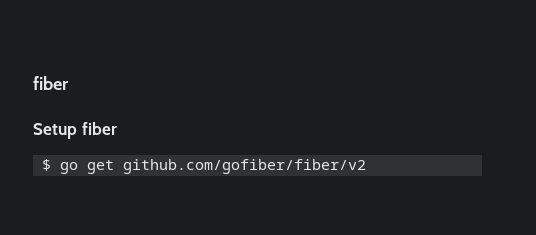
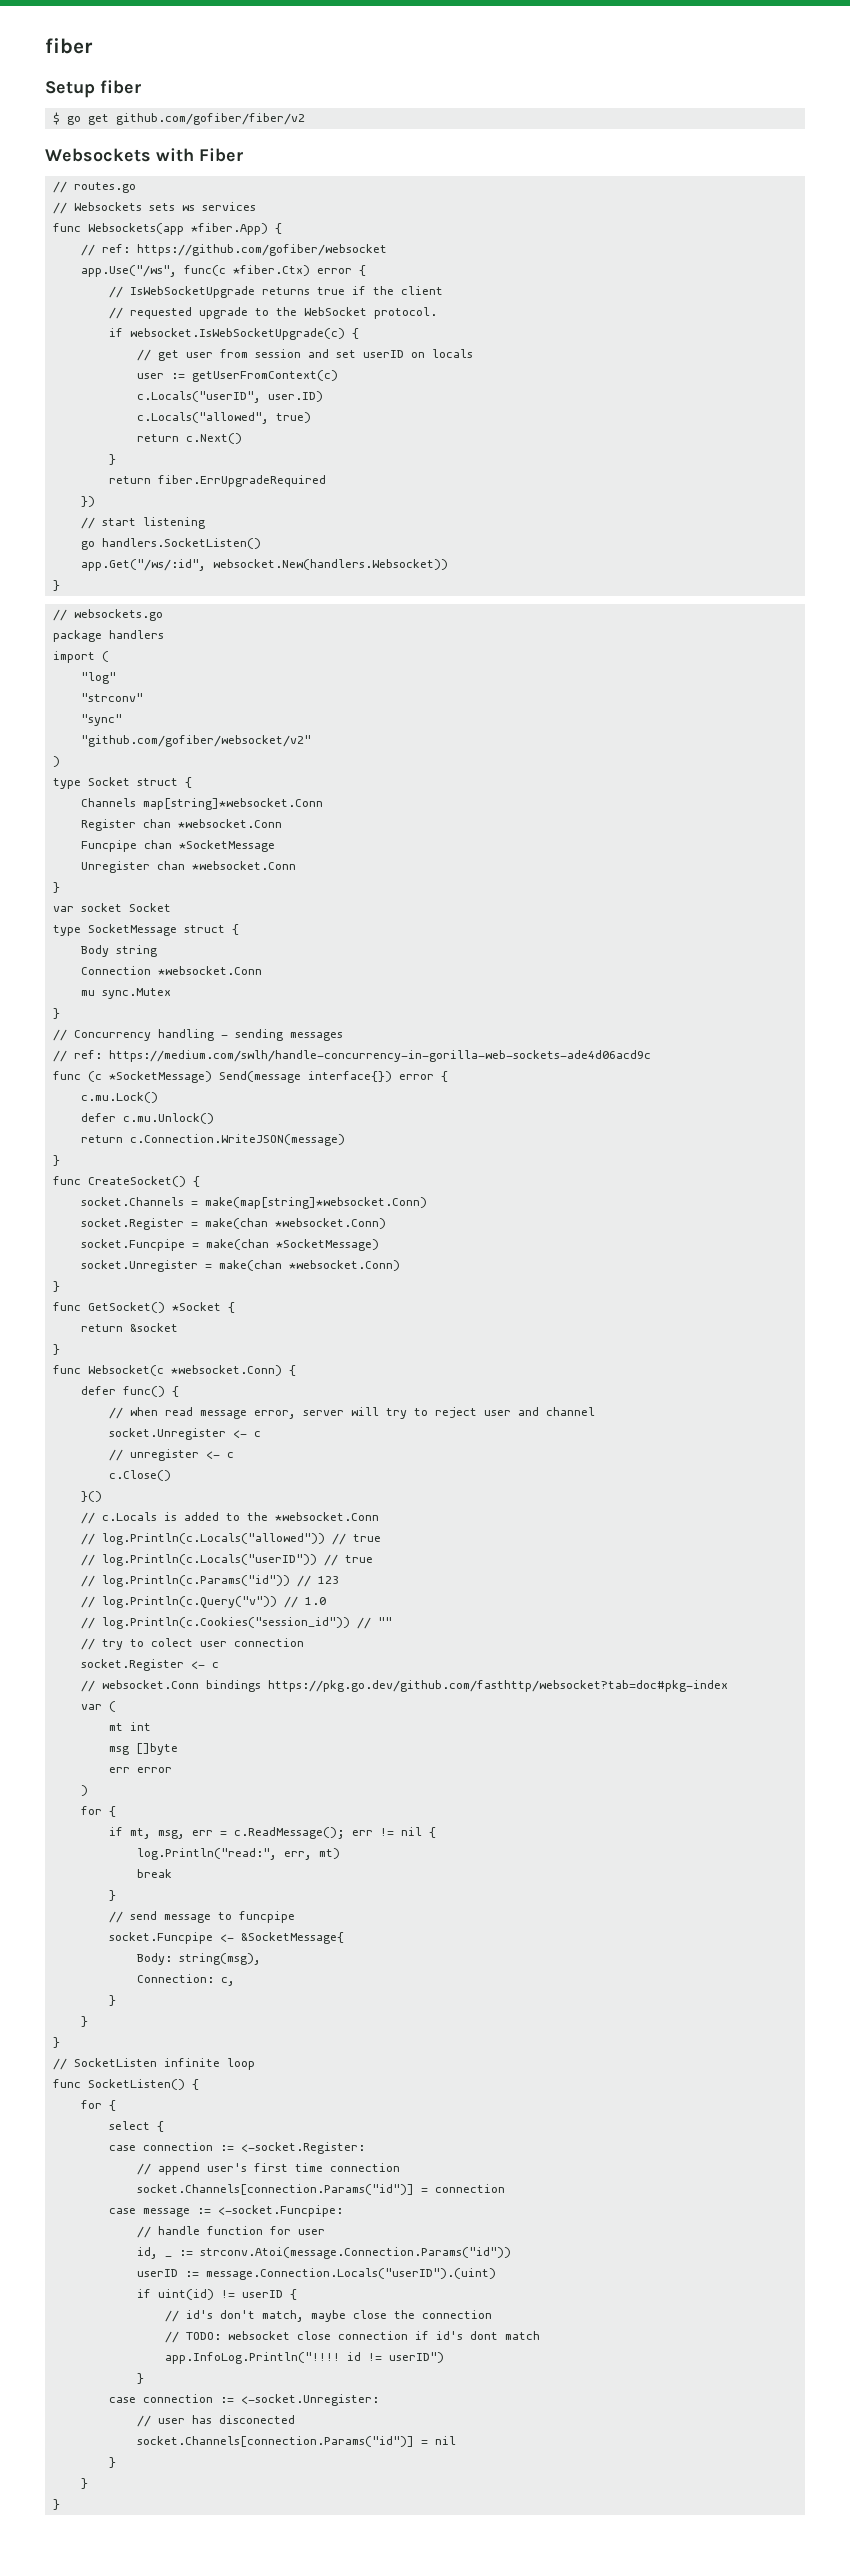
+ Websockets with Fiber
+ // routes.go
+ // Websockets sets ws services
+ func Websockets(app *fiber.App) {
+ // ref: https://github.com/gofiber/websocket
+ app.Use("/ws", func(c *fiber.Ctx) error {
+ // IsWebSocketUpgrade returns true if the client
+ // requested upgrade to the WebSocket protocol.
+ if websocket.IsWebSocketUpgrade(c) {
+ // get user from session and set userID on locals
+ user := getUserFromContext(c)
+ c.Locals("userID", user.ID)
+ c.Locals("allowed", true)
+ return c.Next()
+ }
+ return fiber.ErrUpgradeRequired
+ })
+ // start listening
+ go handlers.SocketListen()
+ app.Get("/ws/:id", websocket.New(handlers.Websocket))
+ }
+ // websockets.go
+ package handlers
+ import (
+ "log"
+ "strconv"
+ "sync"
+ "github.com/gofiber/websocket/v2"
+ )
+ type Socket struct {
+ Channels map[string]*websocket.Conn
+ Register chan *websocket.Conn
+ Funcpipe chan *SocketMessage
+ Unregister chan *websocket.Conn
+ }
+ var socket Socket
+ type SocketMessage struct {
+ Body string
+ Connection *websocket.Conn
+ mu sync.Mutex
+ }
+ // Concurrency handling - sending messages
+ // ref: https://medium.com/swlh/handle-concurrency-in-gorilla-web-sockets-ade4d06acd9c
+ func (c *SocketMessage) Send(message interface{}) error {
+ c.mu.Lock()
+ defer c.mu.Unlock()
+ return c.Connection.WriteJSON(message)
+ }
+ func CreateSocket() {
+ socket.Channels = make(map[string]*websocket.Conn)
+ socket.Register = make(chan *websocket.Conn)
+ socket.Funcpipe = make(chan *SocketMessage)
+ socket.Unregister = make(chan *websocket.Conn)
+ }
+ func GetSocket() *Socket {
+ return &socket
+ }
+ func Websocket(c *websocket.Conn) {
+ defer func() {
+ // when read message error, server will try to reject user and channel
+ socket.Unregister <- c
+ // unregister <- c
+ c.Close()
+ }()
+ // c.Locals is added to the *websocket.Conn
+ // log.Println(c.Locals("allowed")) // true
+ // log.Println(c.Locals("userID")) // true
+ // log.Println(c.Params("id")) // 123
+ // log.Println(c.Query("v")) // 1.0
+ // log.Println(c.Cookies("session_id")) // ""
+ // try to colect user connection
+ socket.Register <- c
+ // websocket.Conn bindings https://pkg.go.dev/github.com/fasthttp/websocket?tab=doc#pkg-index
+ var (
+ mt int
+ msg []byte
+ err error
+ )
+ for {
+ if mt, msg, err = c.ReadMessage(); err != nil {
+ log.Println("read:", err, mt)
+ break
+ }
+ // send message to funcpipe
+ socket.Funcpipe <- &SocketMessage{
+ Body: string(msg),
+ Connection: c,
+ }
+ }
+ }
+ // SocketListen infinite loop
+ func SocketListen() {
+ for {
+ select {
+ case connection := <-socket.Register:
+ // append user's first time connection
+ socket.Channels[connection.Params("id")] = connection
+ case message := <-socket.Funcpipe:
+ // handle function for user
+ id, _ := strconv.Atoi(message.Connection.Params("id"))
+ userID := message.Connection.Locals("userID").(uint)
+ if uint(id) != userID {
+ // id's don't match, maybe close the connection
+ // TODO: websocket close connection if id's dont match
+ app.InfoLog.Println("!!!! id != userID")
+ }
+ case connection := <-socket.Unregister:
+ // user has disconected
+ socket.Channels[connection.Params("id")] = nil
+ }
+ }
+ }

